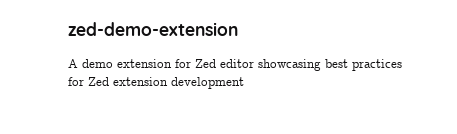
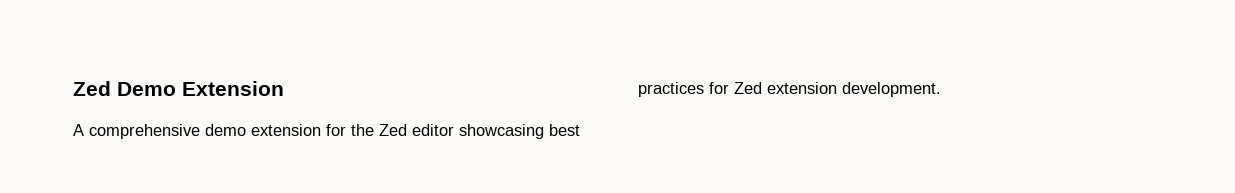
- zed-demo-extension
+ Zed Demo Extension
- A demo extension for Zed editor showcasing best practices for Zed extension development
+ A comprehensive demo extension for the Zed editor showcasing best practices for Zed extension development.

